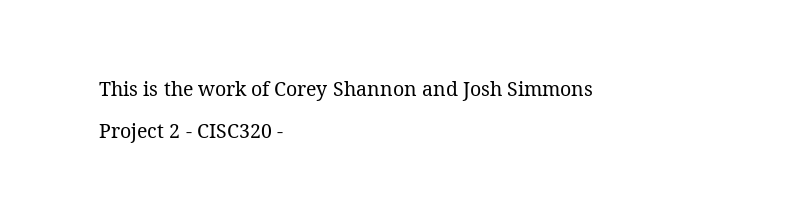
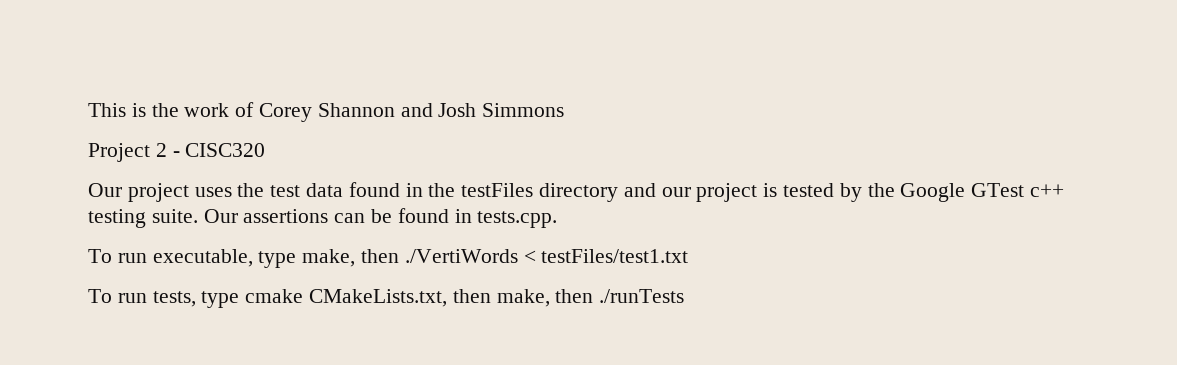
- Project 2 - CISC320 -
+ Project 2 - CISC320
+ Our project uses the test data found in the testFiles directory and our project is tested by the Google GTest c++ testing suite. Our assertions can be found in tests.cpp.
+ To run executable, type make, then ./VertiWords < testFiles/test1.txt
+ To run tests, type cmake CMakeLists.txt, then make, then ./runTests

